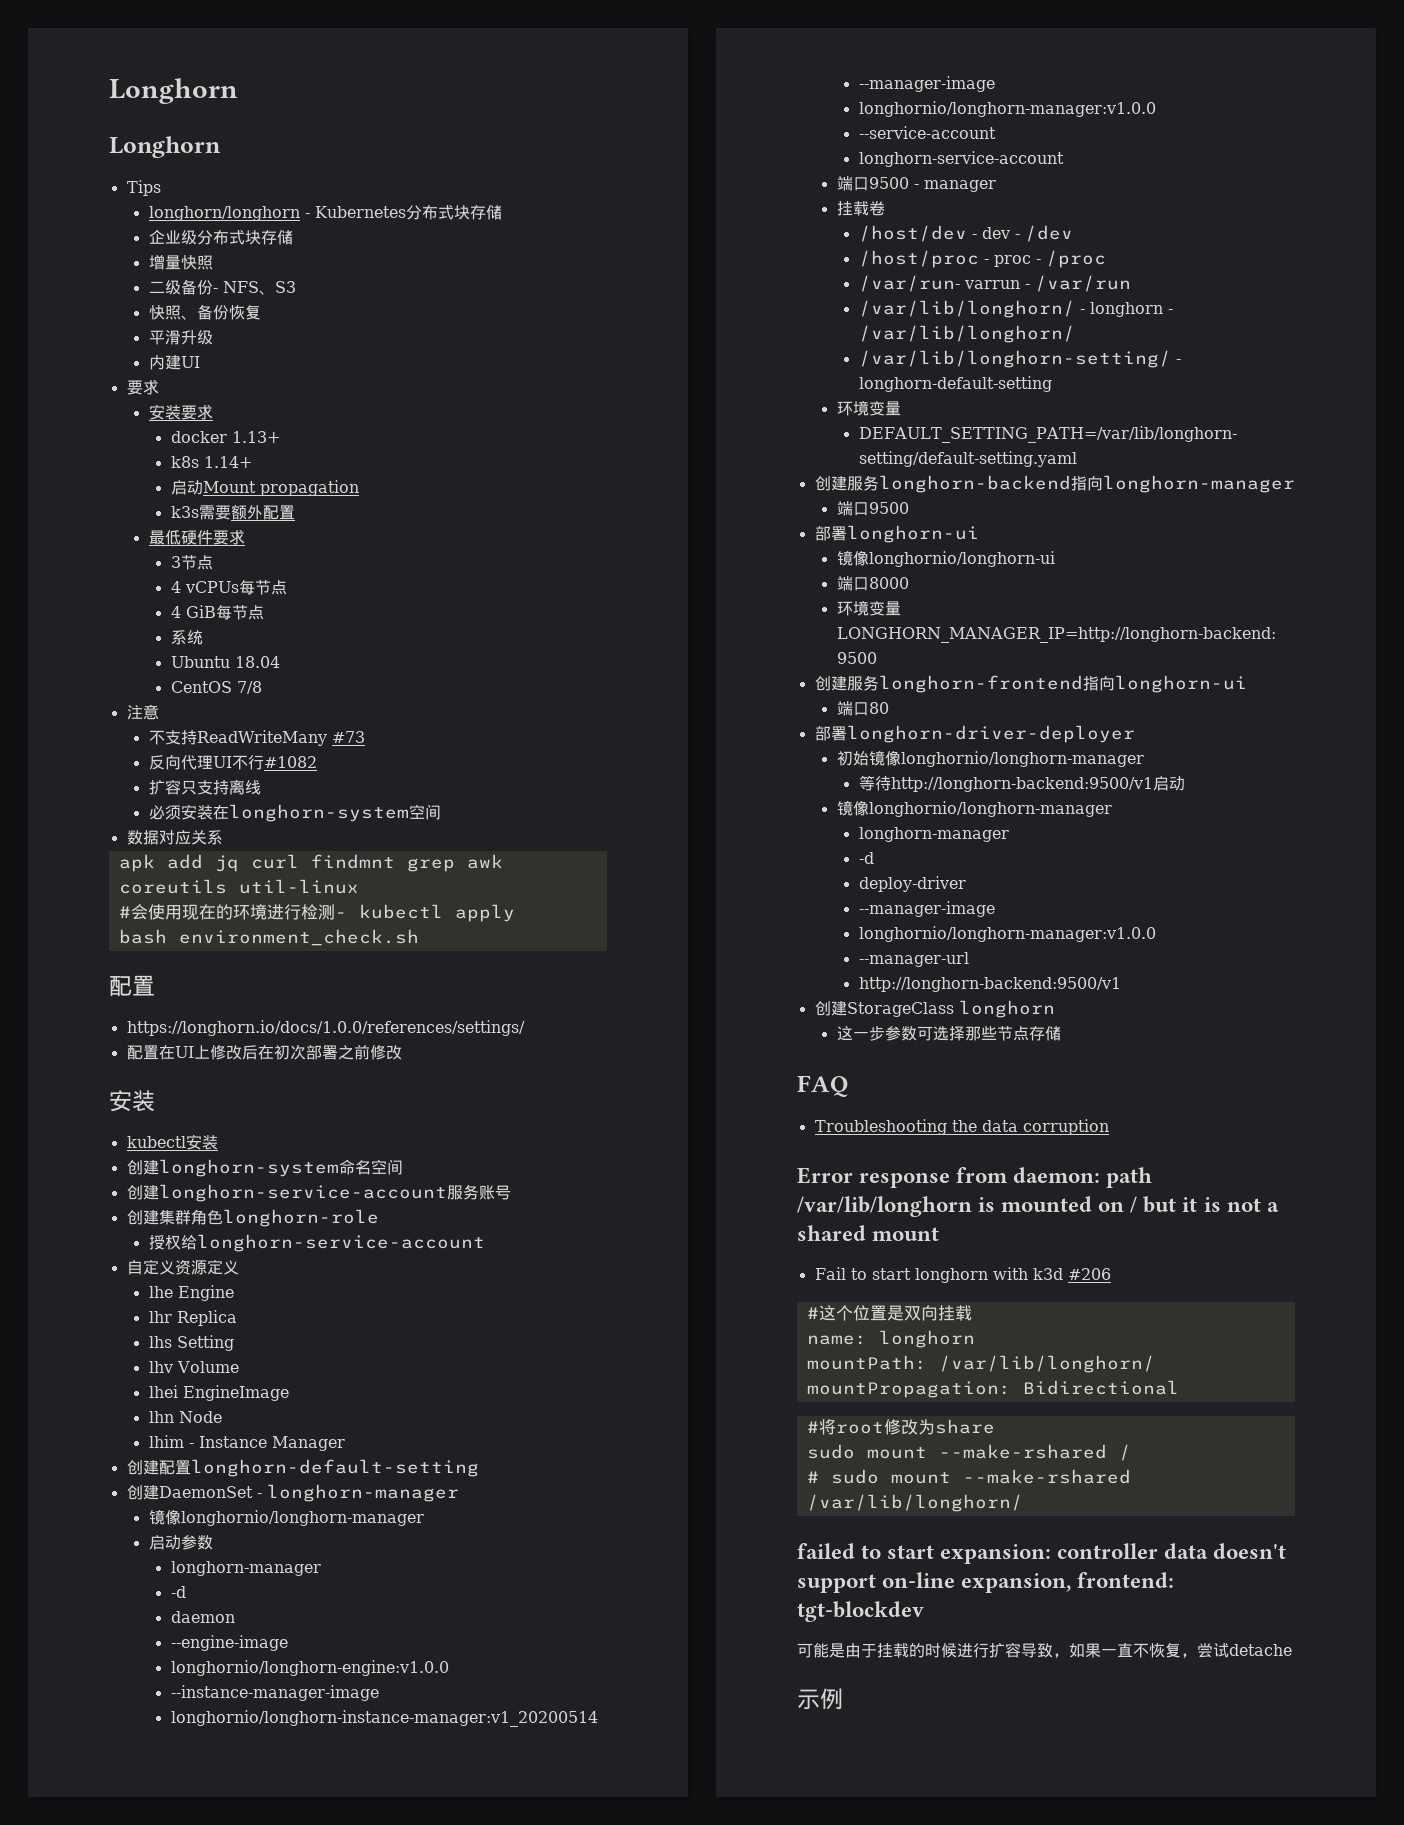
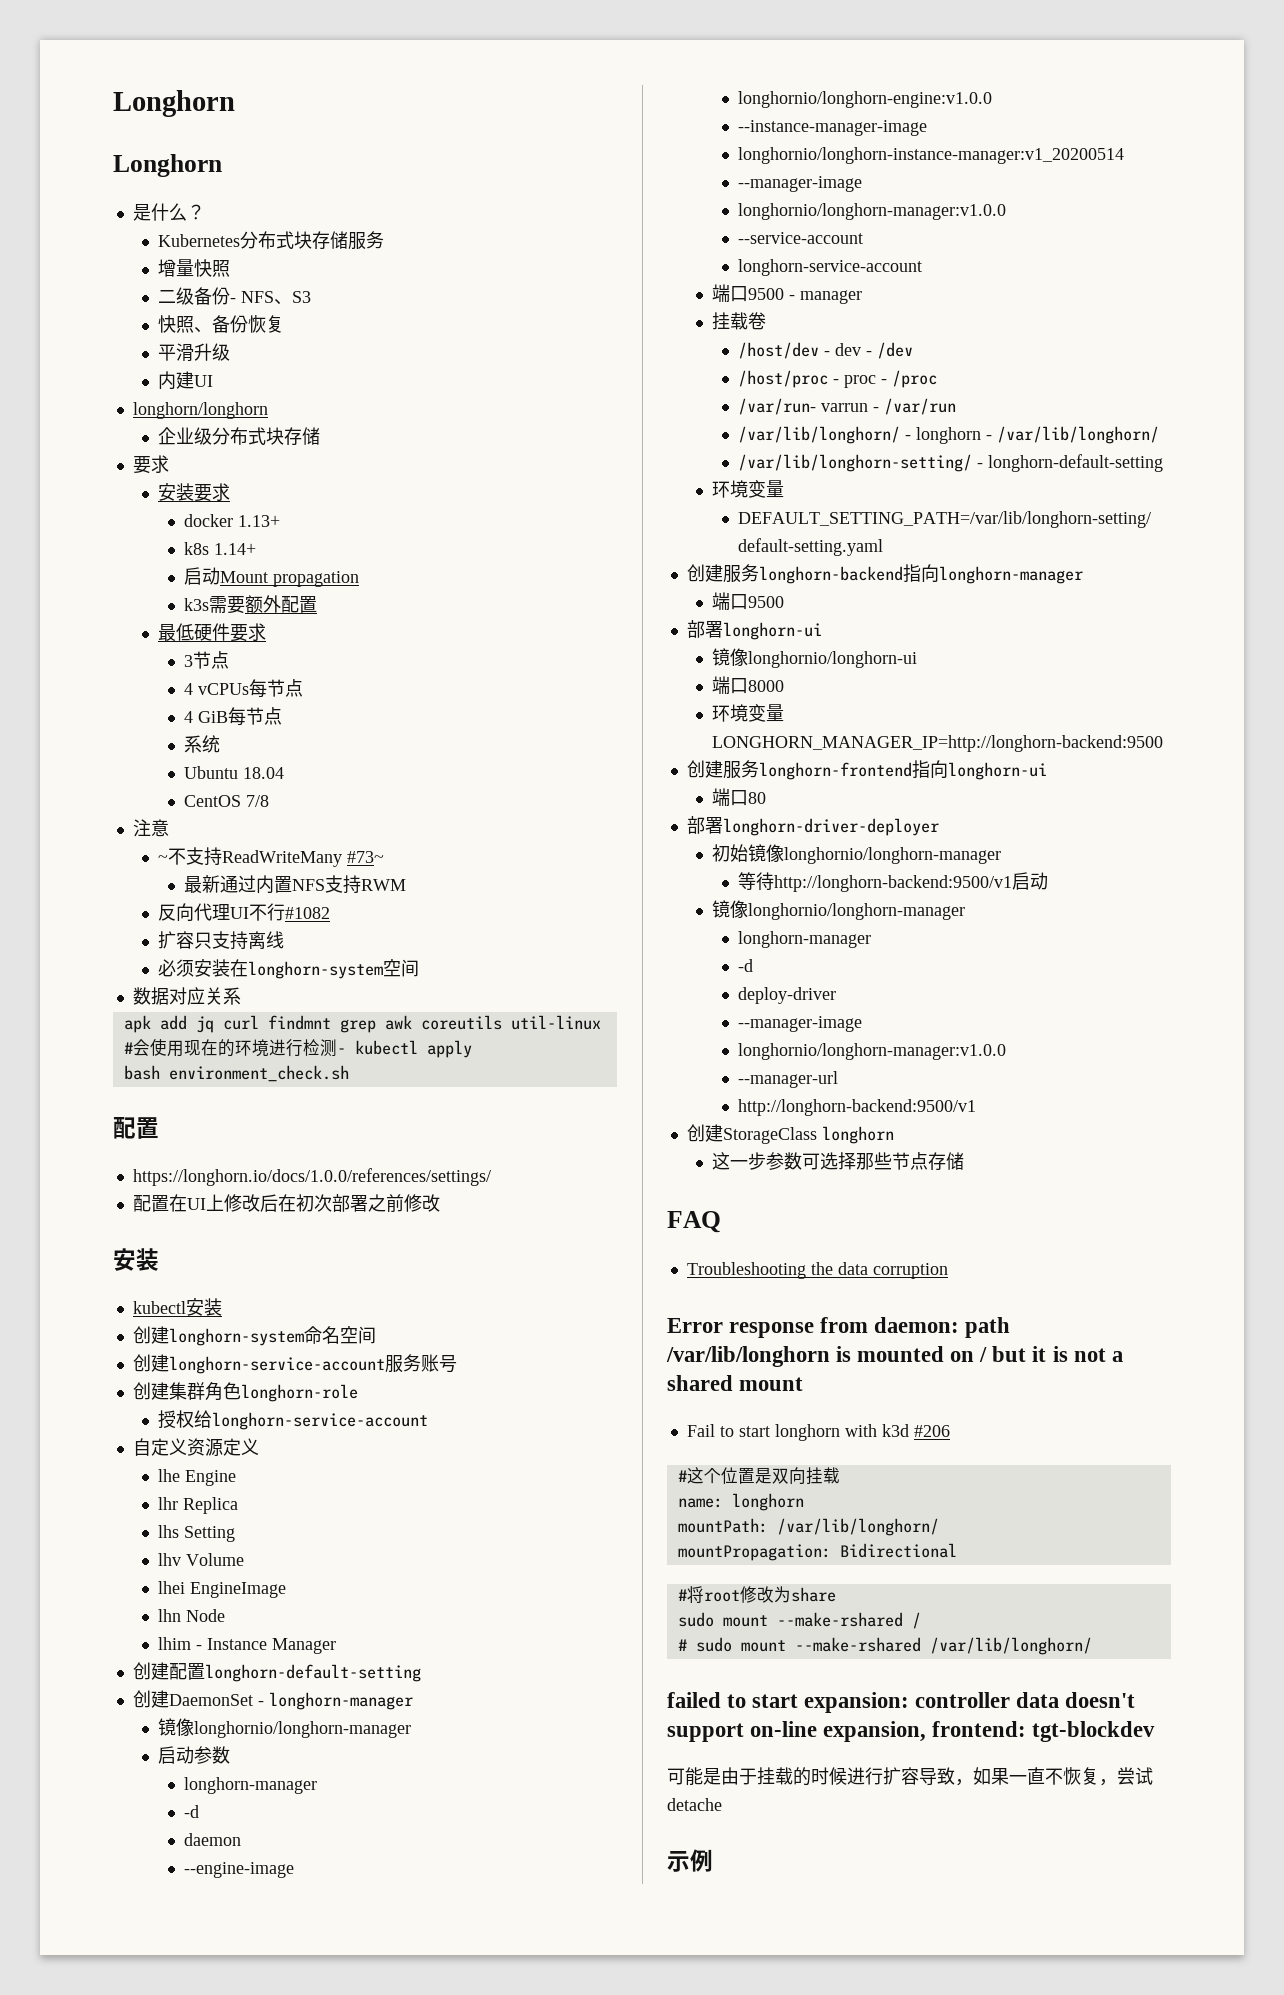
- Tips
- longhorn/longhorn - Kubernetes分布式块存储
- 企业级分布式块存储
+ 是什么？
+ Kubernetes分布式块存储服务
+ longhorn/longhorn
+ 企业级分布式块存储
- 不支持ReadWriteMany #73
+ ~不支持ReadWriteMany #73~
+ 最新通过内置NFS支持RWM

